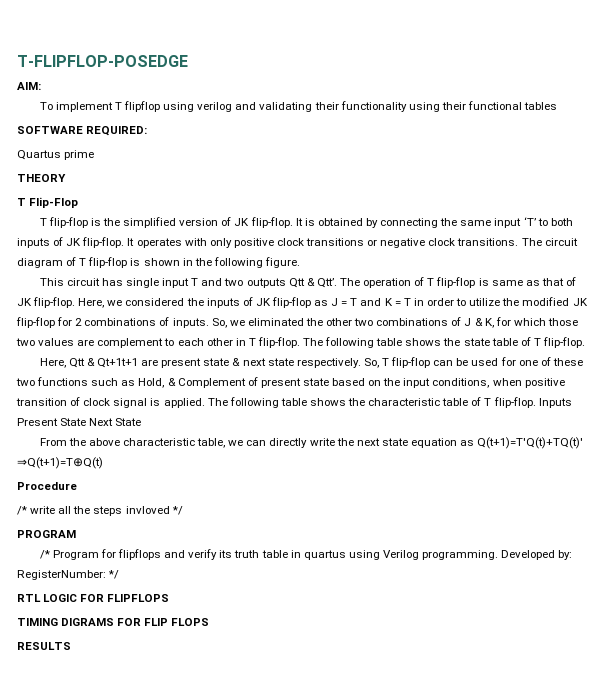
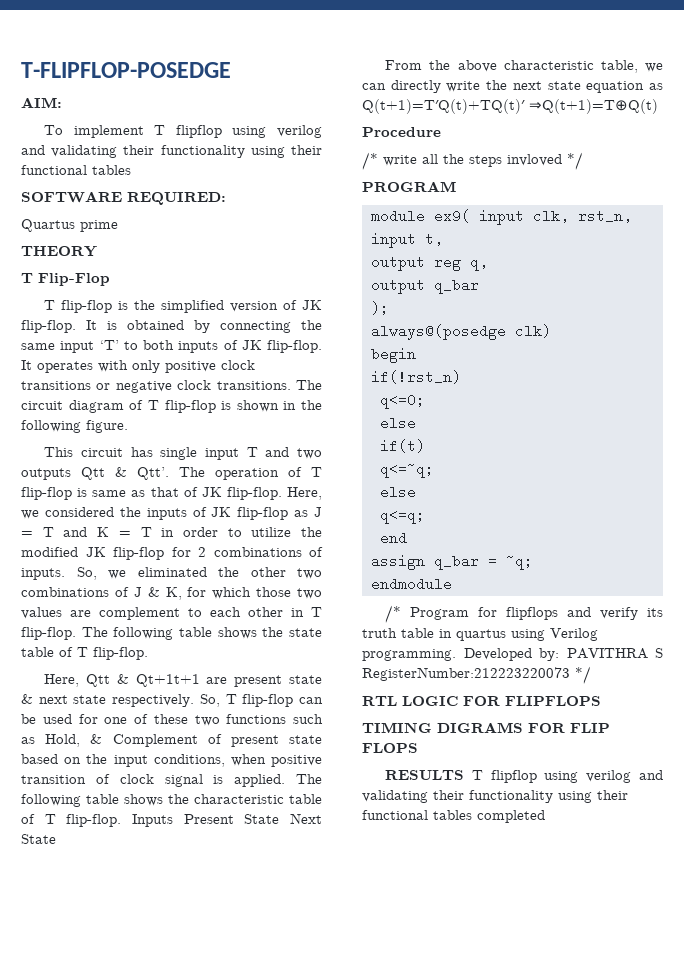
+ module ex9( input clk, rst_n, input t,
+ output reg q,
+ output q_bar
+ );
+ always@(posedge clk)
+ begin
+ if(!rst_n)
+ q<=0;
+ else
+ if(t)
+ q<=~q;
+ else
+ q<=q;
+ end
+ assign q_bar = ~q;
+ endmodule
- Developed by: RegisterNumber: */
+ Developed by: PAVITHRA S RegisterNumber:212223220073 */
- RESULTS
+ RESULTS T flipflop using verilog and validating their functionality using their functional tables completed

